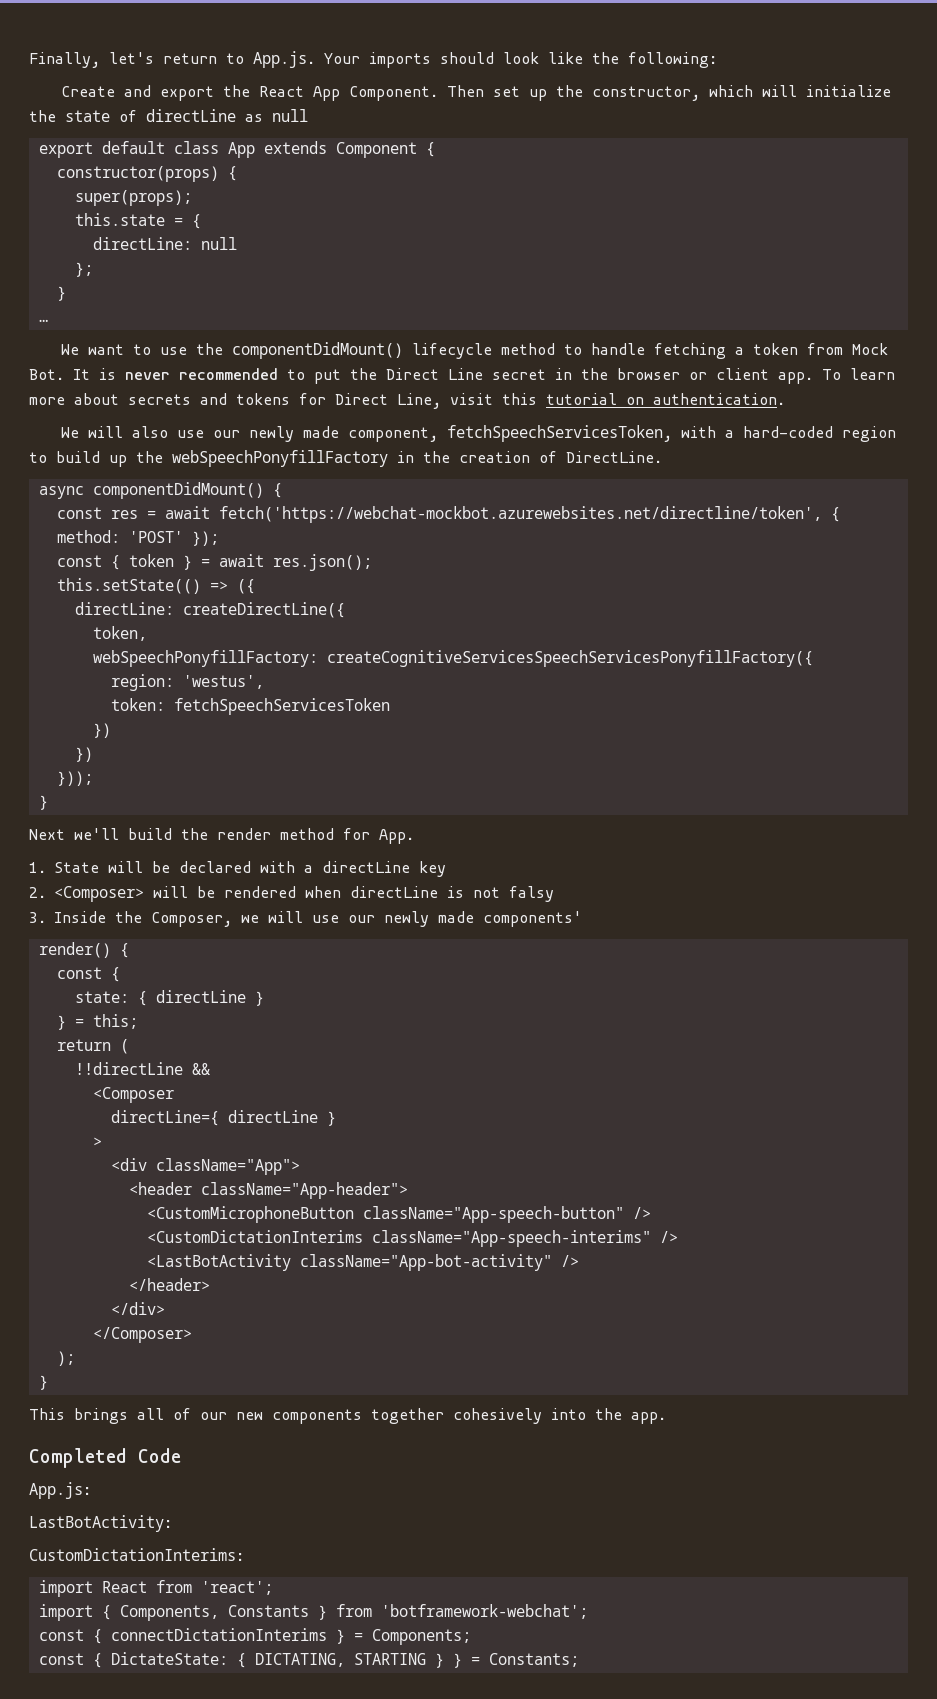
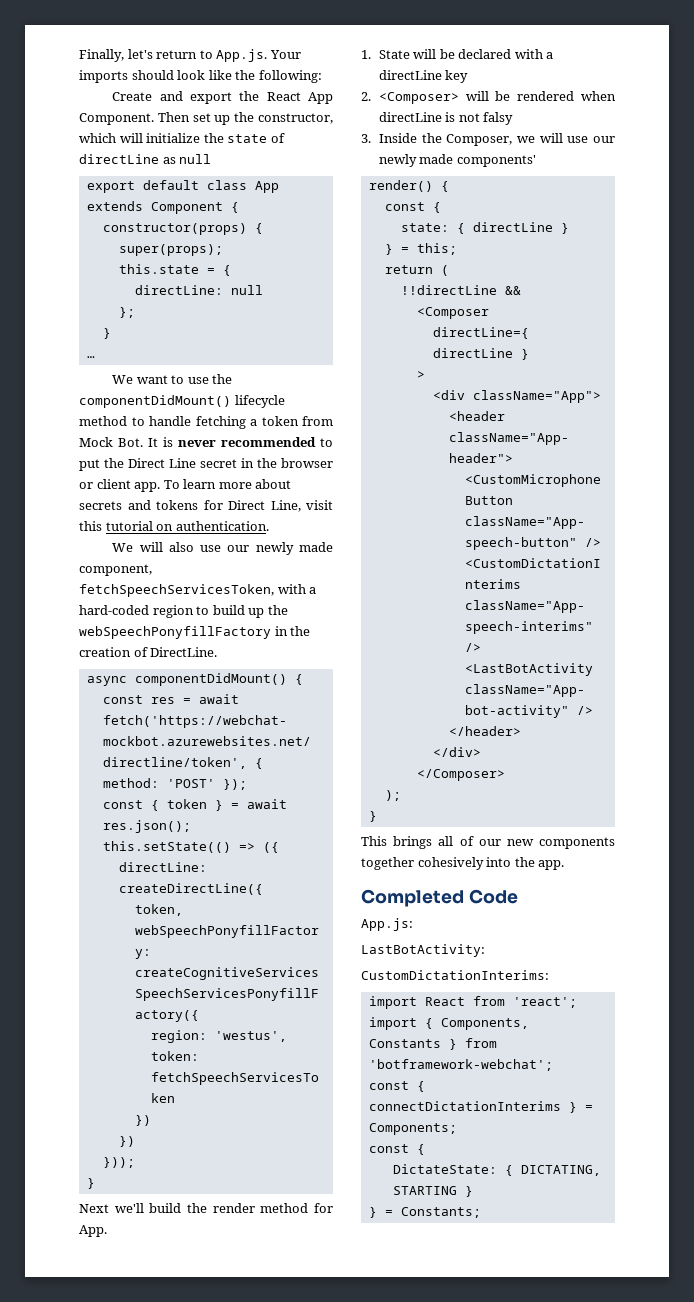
  const { connectDictationInterims } = Components;
- const { DictateState: { DICTATING, STARTING } } = Constants;
+ const {
+ DictateState: { DICTATING, STARTING }
+ } = Constants;

